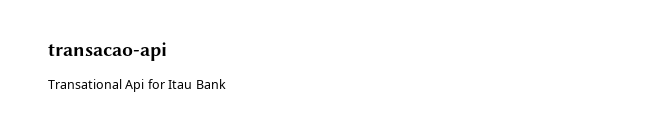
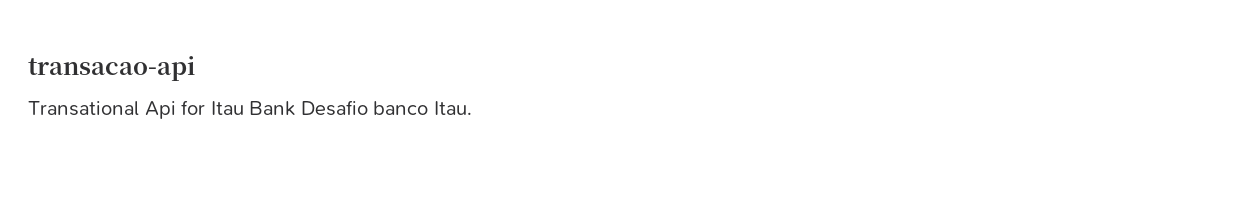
- Transational Api for Itau Bank
+ Transational Api for Itau Bank Desafio banco Itau.

